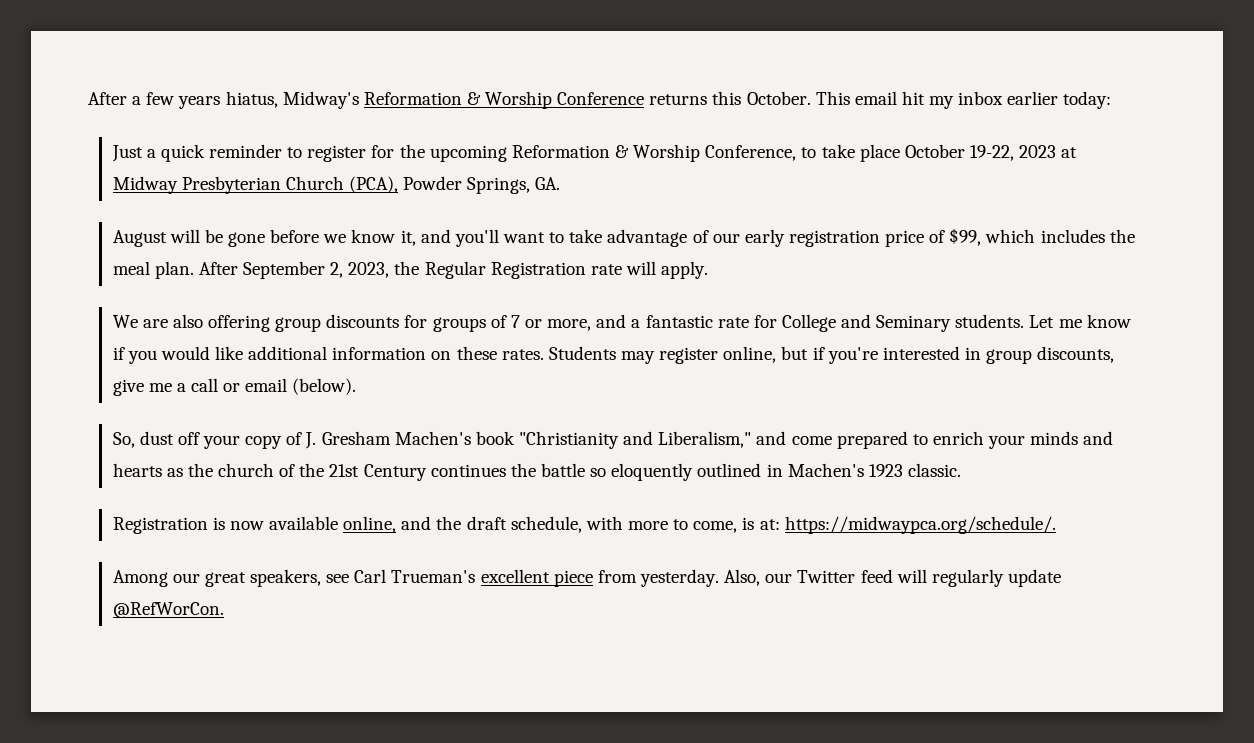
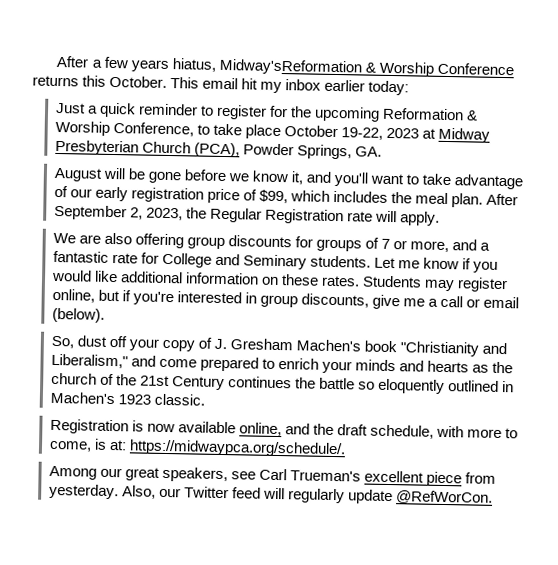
- After a few years hiatus, Midway's Reformation & Worship Conference returns this October.
+ After a few years hiatus, Midway'sReformation & Worship Conference returns this October.

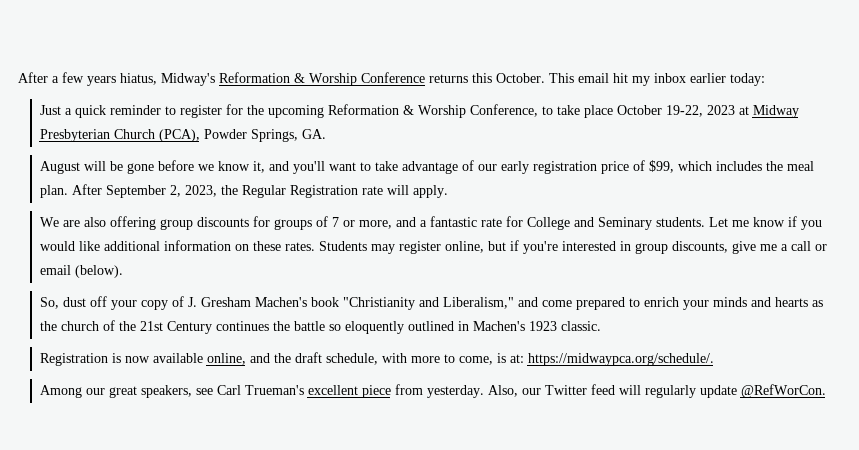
- After a few years hiatus, Midway'sReformation & Worship Conference returns this October.
+ After a few years hiatus, Midway's Reformation & Worship Conference returns this October.

